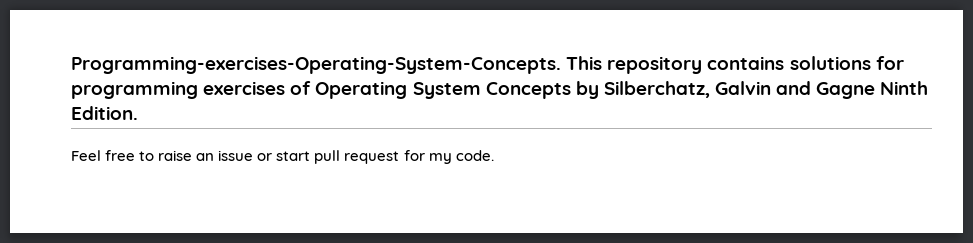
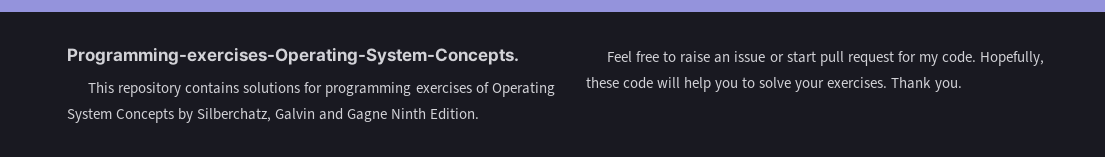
- Programming-exercises-Operating-System-Concepts. This repository contains solutions for programming exercises of Operating System Concepts by Silberchatz, Galvin and Gagne Ninth Edition.
+ Programming-exercises-Operating-System-Concepts.
+ This repository contains solutions for programming exercises of Operating System Concepts by Silberchatz, Galvin and Gagne Ninth Edition.
+ Hopefully, these code will help you to solve your exercises. Thank you.

